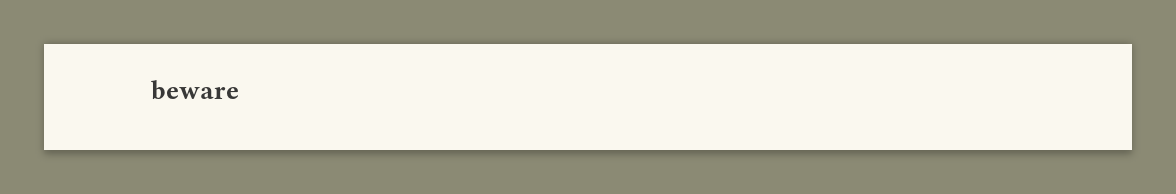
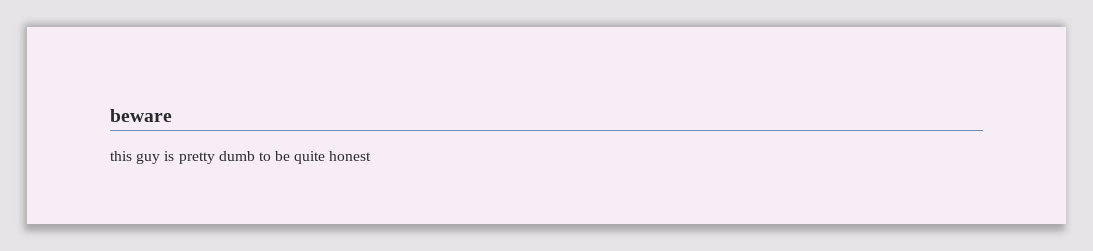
+ this guy is pretty dumb to be quite honest

